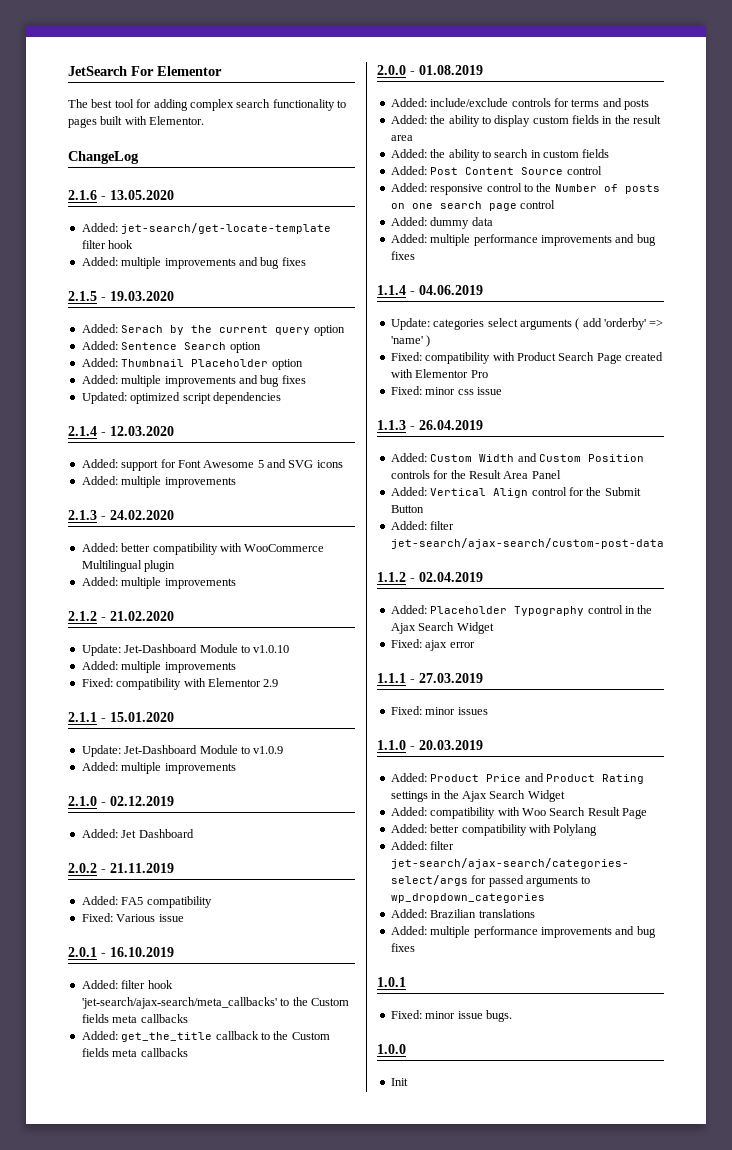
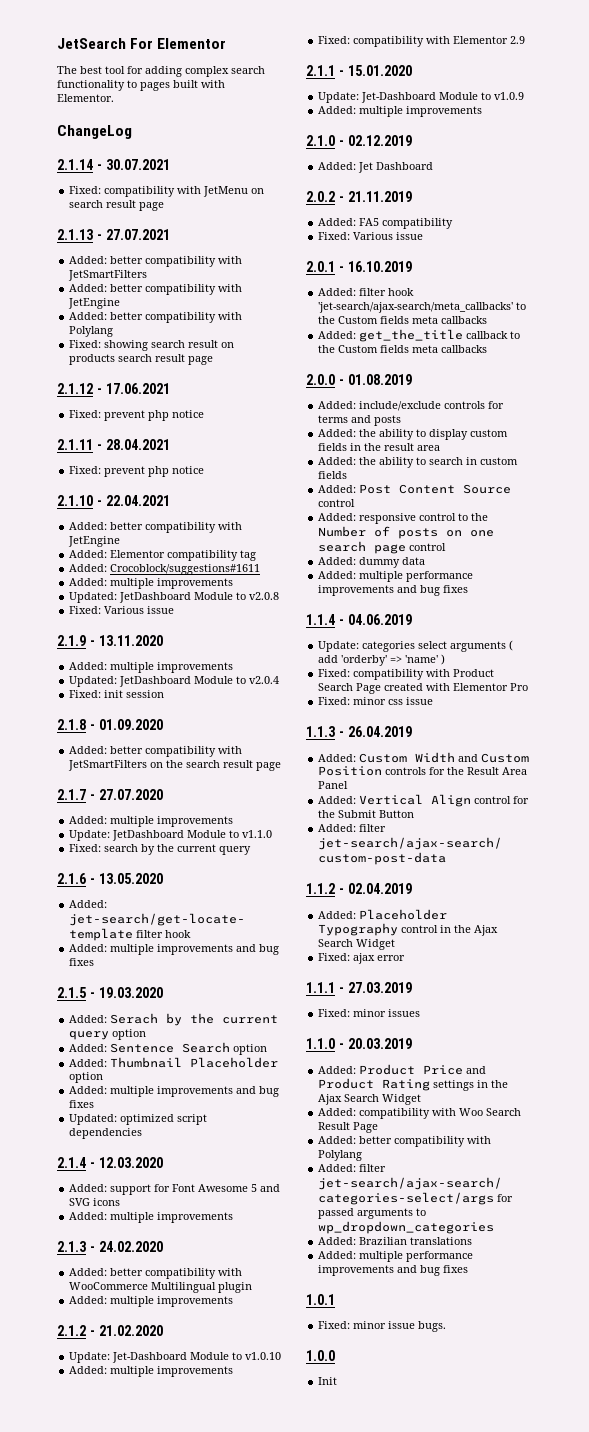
+ 2.1.14 - 30.07.2021
+ Fixed: compatibility with JetMenu on search result page
+ 2.1.13 - 27.07.2021
+ Added: better compatibility with JetSmartFilters
+ Added: better compatibility with JetEngine
+ Added: better compatibility with Polylang
+ Fixed: showing search result on products search result page
+ 2.1.12 - 17.06.2021
+ Fixed: prevent php notice
+ 2.1.11 - 28.04.2021
+ Fixed: prevent php notice
+ 2.1.10 - 22.04.2021
+ Added: better compatibility with JetEngine
+ Added: Elementor compatibility tag
+ Added: Crocoblock/suggestions#1611
+ Added: multiple improvements
+ Updated: JetDashboard Module to v2.0.8
+ Fixed: Various issue
+ 2.1.9 - 13.11.2020
+ Added: multiple improvements
+ Updated: JetDashboard Module to v2.0.4
+ Fixed: init session
+ 2.1.8 - 01.09.2020
+ Added: better compatibility with JetSmartFilters on the search result page
+ 2.1.7 - 27.07.2020
+ Added: multiple improvements
+ Update: JetDashboard Module to v1.1.0
+ Fixed: search by the current query

